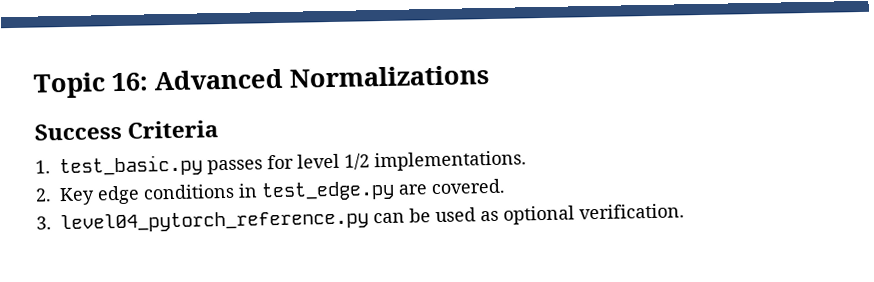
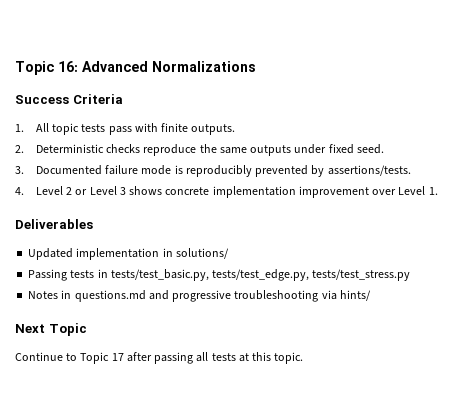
- 1. test_basic.py passes for level 1/2 implementations.
- 2. Key edge conditions in test_edge.py are covered.
- 3. level04_pytorch_reference.py can be used as optional verification.
+ 1. All topic tests pass with finite outputs.
+ 2. Deterministic checks reproduce the same outputs under fixed seed.
+ 3. Documented failure mode is reproducibly prevented by assertions/tests.
+ 4. Level 2 or Level 3 shows concrete implementation improvement over Level 1.
+ Deliverables
+ Updated implementation in solutions/
+ Passing tests in tests/test_basic.py, tests/test_edge.py, tests/test_stress.py
+ Notes in questions.md and progressive troubleshooting via hints/
+ Next Topic
+ Continue to Topic 17 after passing all tests at this topic.

